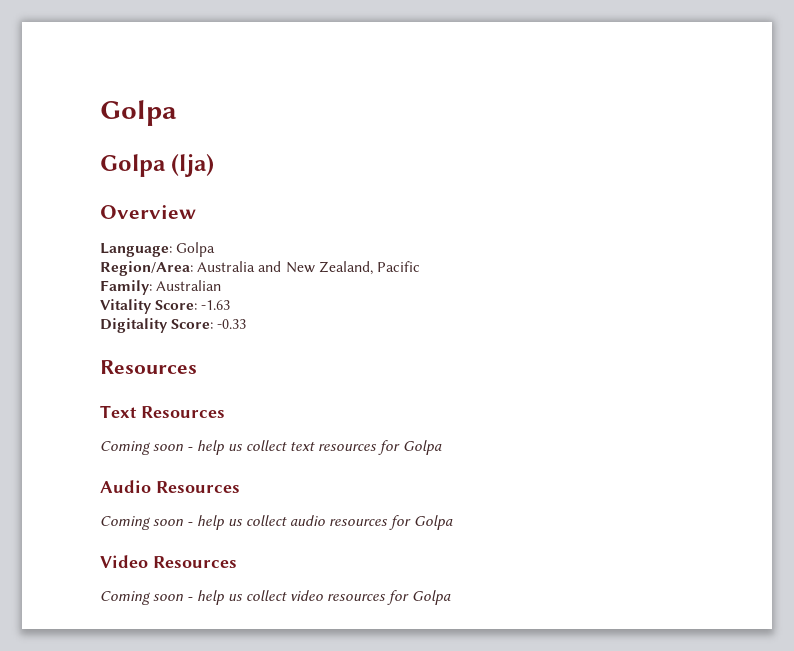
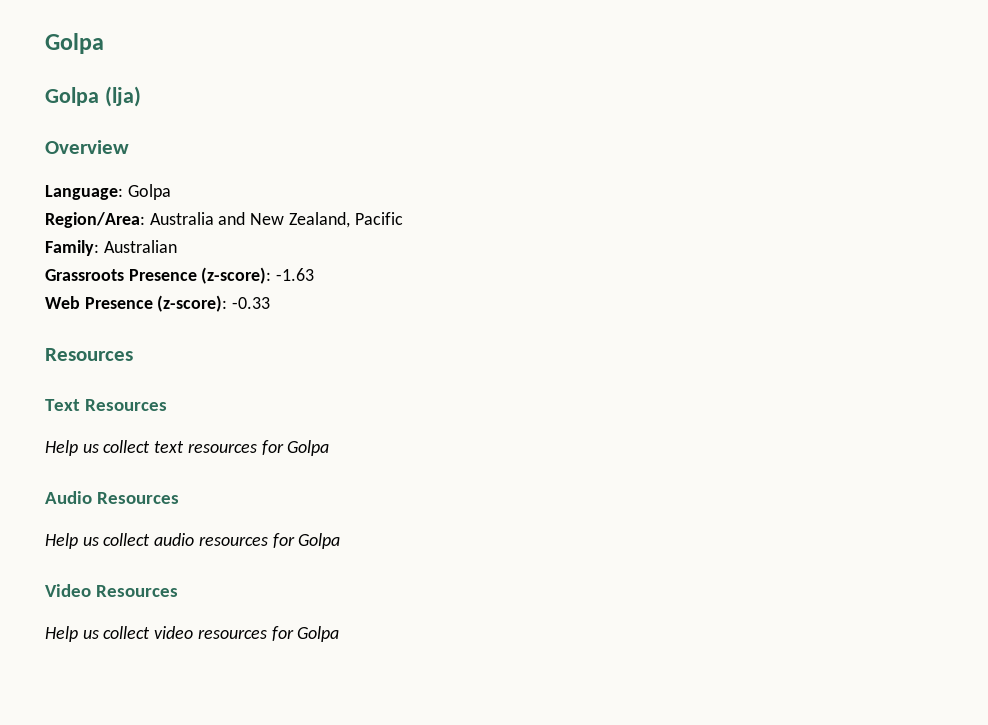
- Vitality Score: -1.63
- Digitality Score: -0.33
+ Grassroots Presence (z-score): -1.63
+ Web Presence (z-score): -0.33
- Coming soon - help us collect text resources for Golpa
+ Help us collect text resources for Golpa
- Coming soon - help us collect audio resources for Golpa
+ Help us collect audio resources for Golpa
- Coming soon - help us collect video resources for Golpa
+ Help us collect video resources for Golpa

